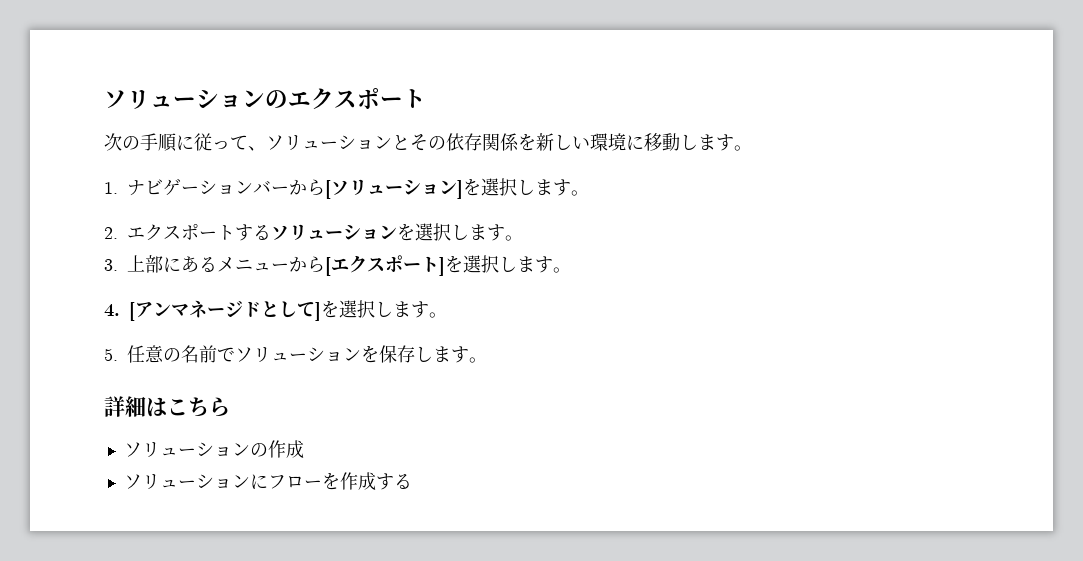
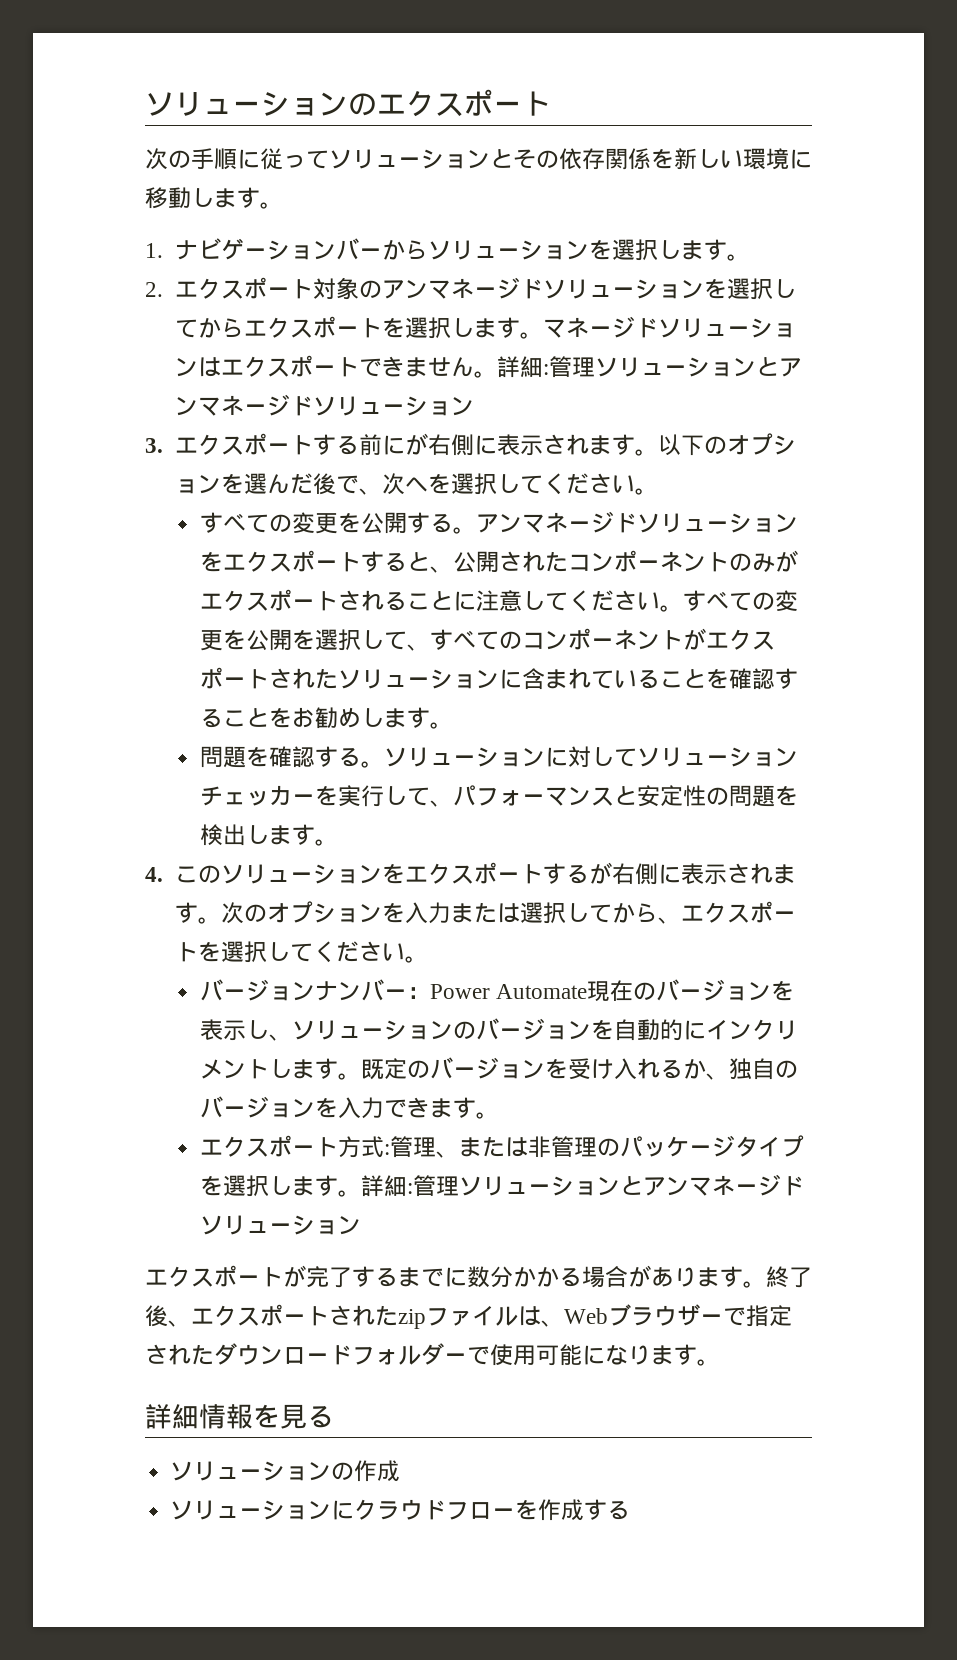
- 次の手順に従って、ソリューションとその依存関係を新しい環境に移動します。
+ 次の手順に従ってソリューションとその依存関係を新しい環境に移動します。
- 1.ナビゲーションバーから[ソリューション]を選択します。
- 2.エクスポートするソリューションを選択します。
+ 1.ナビゲーションバーからソリューションを選択します。
- 3.上部にあるメニューから[エクスポート]を選択します。
- 4. [アンマネージドとして]を選択します。
- 5.任意の名前でソリューションを保存します。
+ 2.エクスポート対象のアンマネージドソリューションを選択してからエクスポートを選択します。マネージドソリューションはエクスポートできません。詳細:管理ソリューションとアンマネージドソリューション
+ 3.エクスポートする前にが右側に表示されます。以下のオプションを選んだ後で、次へを選択してください。
+ すべての変更を公開する。アンマネージドソリューションをエクスポートすると、公開されたコンポーネントのみがエクスポートされることに注意してください。すべての変更を公開を選択して、すべてのコンポーネントがエクスポートされたソリューションに含まれていることを確認することをお勧めします。
+ 問題を確認する。ソリューションに対してソリューションチェッカーを実行して、パフォーマンスと安定性の問題を検出します。
+ 4.このソリューションをエクスポートするが右側に表示されます。次のオプションを入力または選択してから、エクスポートを選択してください。
+ バージョンナンバー：Power Automate現在のバージョンを表示し、ソリューションのバージョンを自動的にインクリメントします。既定のバージョンを受け入れるか、独自のバージョンを入力できます。
+ エクスポート方式:管理、または非管理のパッケージタイプを選択します。詳細:管理ソリューションとアンマネージドソリューション
+ エクスポートが完了するまでに数分かかる場合があります。終了後、エクスポートされたzipファイルは、Webブラウザーで指定されたダウンロードフォルダーで使用可能になります。
- 詳細はこちら
+ 詳細情報を見る
- ソリューションにフローを作成する
+ ソリューションにクラウドフローを作成する

